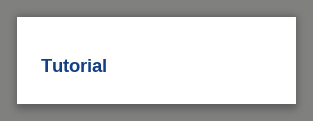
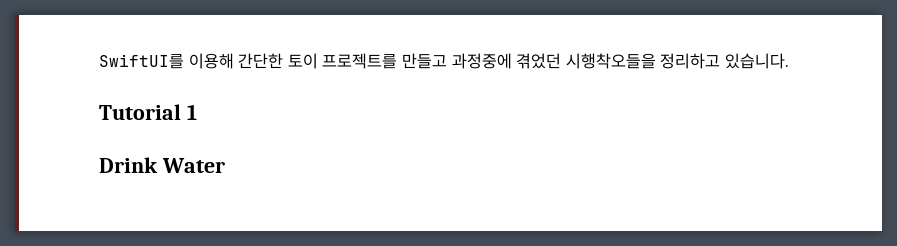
- Tutorial
+ SwiftUI를 이용해 간단한 토이 프로젝트를 만들고 과정중에 겪었던 시행착오들을 정리하고 있습니다.
+ Tutorial 1
+ Drink Water

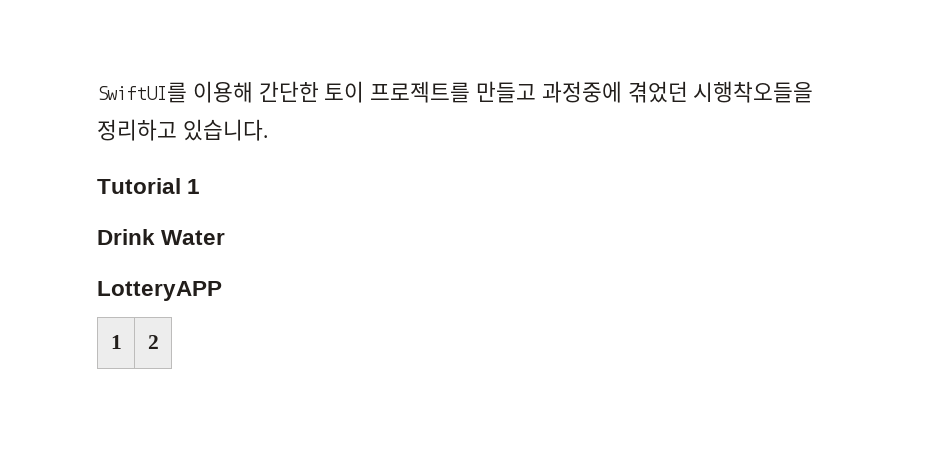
+ LotteryAPP
+ 1 | 2

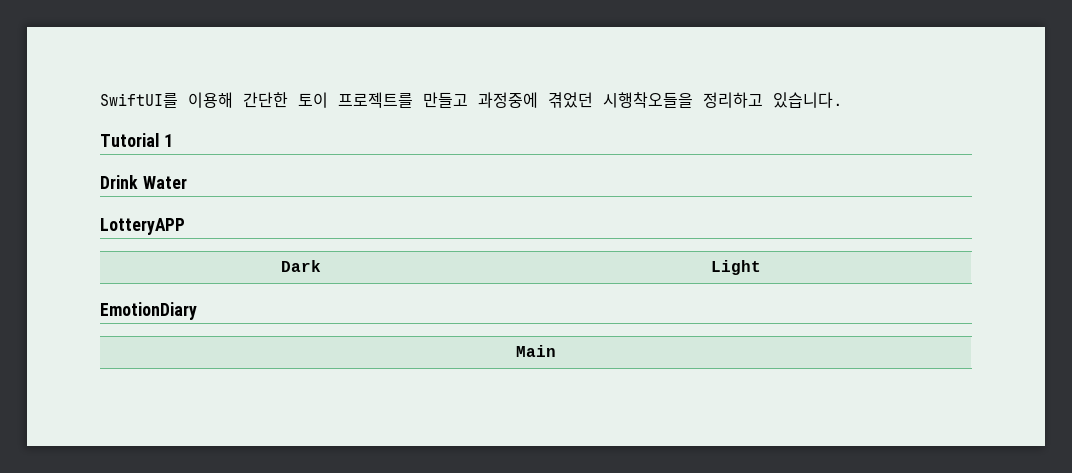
- 1 | 2
+ Dark | Light
+ EmotionDiary
+ Main

